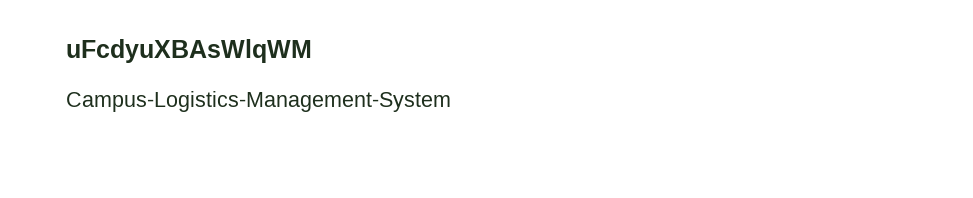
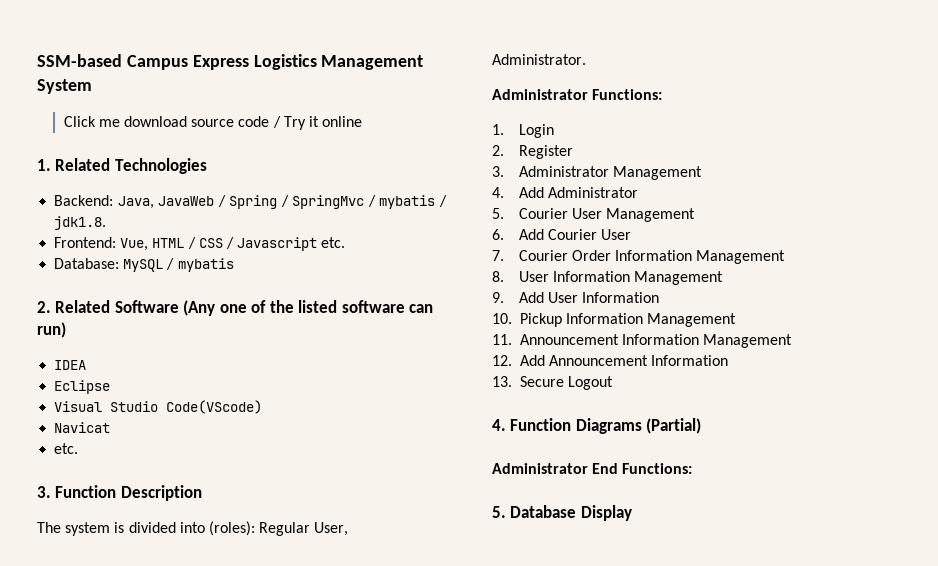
- uFcdyuXBAsWlqWM
- Campus-Logistics-Management-System
+ SSM-based Campus Express Logistics Management System
+ Click me download source code / Try it online
+ 1. Related Technologies
+ Backend: Java, JavaWeb / Spring / SpringMvc / mybatis / jdk1.8.
+ Frontend: Vue, HTML / CSS / Javascript etc.
+ Database: MySQL / mybatis
+ 2. Related Software (Any one of the listed software can run)
+ IDEA
+ Eclipse
+ Visual Studio Code(VScode)
+ Navicat
+ etc.
+ 3. Function Description
+ The system is divided into (roles): Regular User, Administrator.
+ Administrator Functions:
+ 1. Login
+ 2. Register
+ 3. Administrator Management
+ 4. Add Administrator
+ 5. Courier User Management
+ 6. Add Courier User
+ 7. Courier Order Information Management
+ 8. User Information Management
+ 9. Add User Information
+ 10. Pickup Information Management
+ 11. Announcement Information Management
+ 12. Add Announcement Information
+ 13. Secure Logout
+ 4. Function Diagrams (Partial)
+ Administrator End Functions:
+ 5. Database Display

